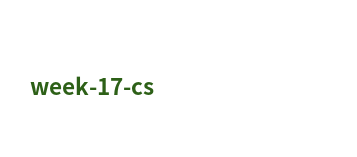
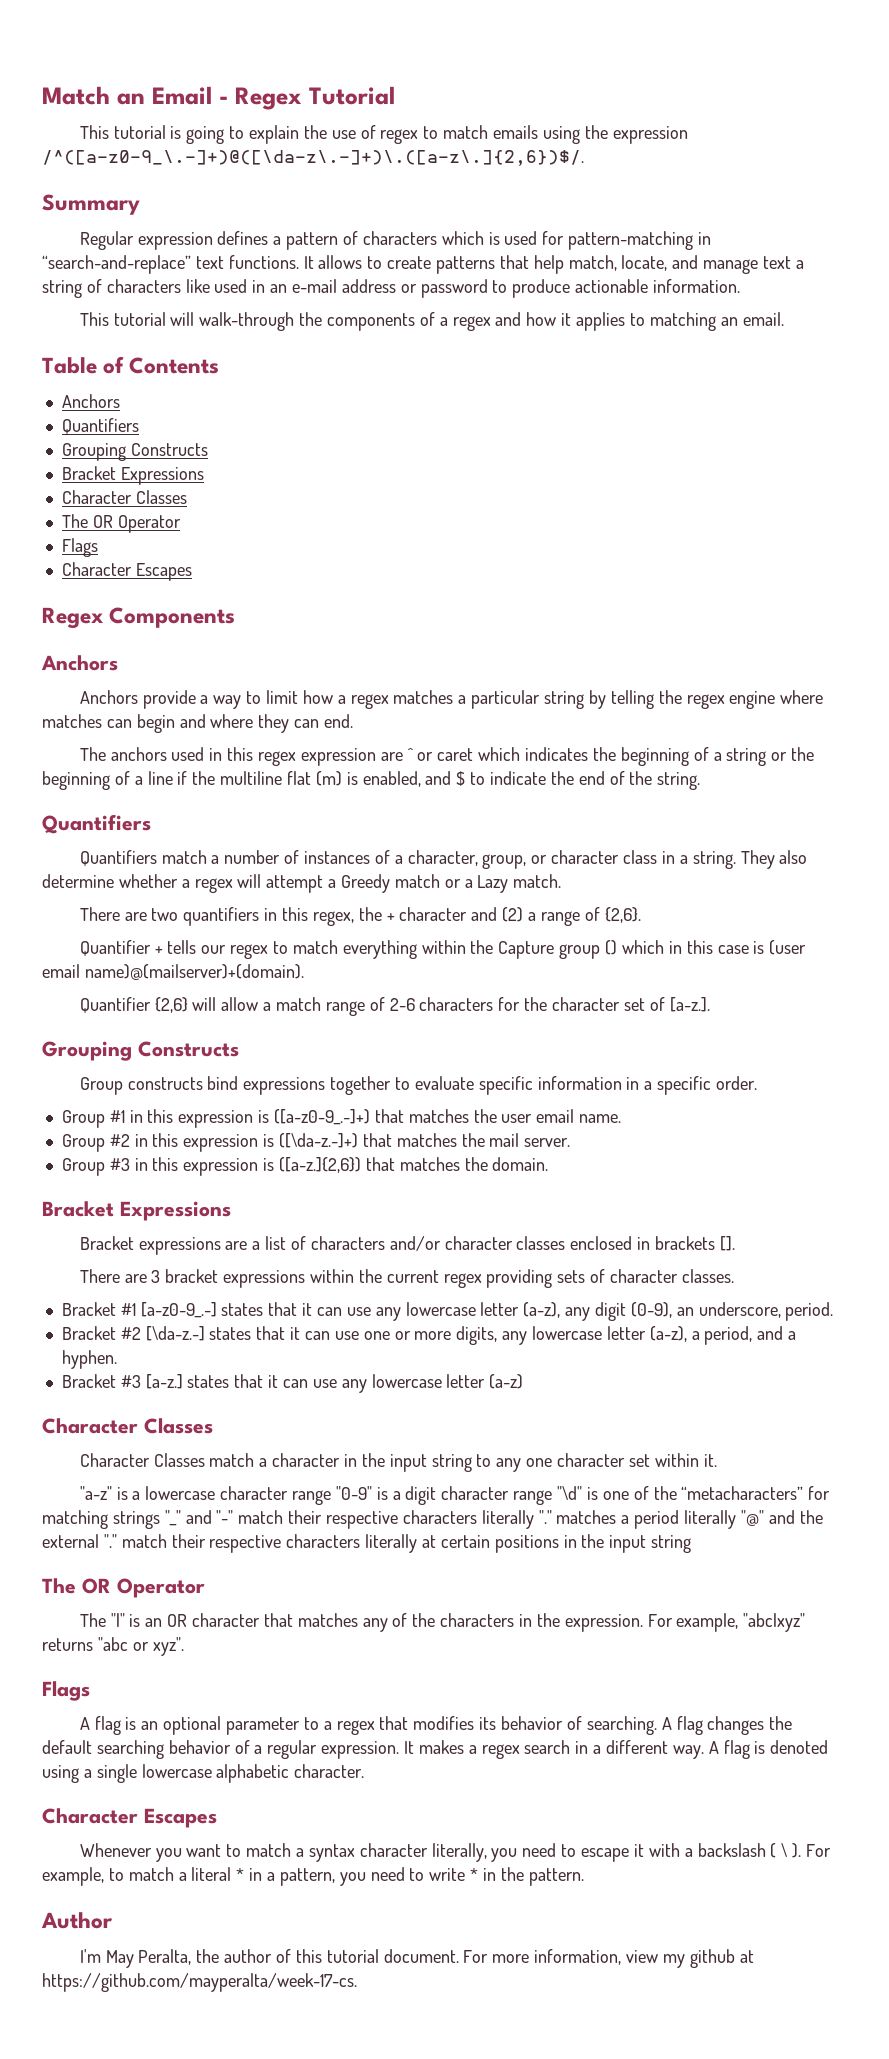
- week-17-cs
+ Match an Email - Regex Tutorial
+ This tutorial is going to explain the use of regex to match emails using the expression /^([a-z0-9_\.-]+)@([\da-z\.-]+)\.([a-z\.]{2,6})$/.
+ Summary
+ Regular expression defines a pattern of characters which is used for pattern-matching in “search-and-replace” text functions. It allows to create patterns that help match, locate, and manage text a string of characters like used in an e-mail address or password to produce actionable information.
+ This tutorial will walk-through the components of a regex and how it applies to matching an email.
+ Table of Contents
+ Anchors
+ Quantifiers
+ Grouping Constructs
+ Bracket Expressions
+ Character Classes
+ The OR Operator
+ Flags
+ Character Escapes
+ Regex Components
+ Anchors
+ Anchors provide a way to limit how a regex matches a particular string by telling the regex engine where matches can begin and where they can end.
+ The anchors used in this regex expression are ^ or caret which indicates the beginning of a string or the beginning of a line if the multiline flat (m) is enabled, and $ to indicate the end of the string.
+ Quantifiers
+ Quantifiers match a number of instances of a character, group, or character class in a string. They also determine whether a regex will attempt a Greedy match or a Lazy match.
+ There are two quantifiers in this regex, the + character and (2) a range of {2,6}.
+ Quantifier + tells our regex to match everything within the Capture group () which in this case is (user email name)@(mailserver)+(domain).
+ Quantifier {2,6} will allow a match range of 2-6 characters for the character set of [a-z.].
+ Grouping Constructs
+ Group constructs bind expressions together to evaluate specific information in a specific order.
+ Group #1 in this expression is ([a-z0-9_.-]+) that matches the user email name.
+ Group #2 in this expression is ([\da-z.-]+) that matches the mail server.
+ Group #3 in this expression is ([a-z.]{2,6}) that matches the domain.
+ Bracket Expressions
+ Bracket expressions are a list of characters and/or character classes enclosed in brackets [].
+ There are 3 bracket expressions within the current regex providing sets of character classes.
+ Bracket #1 [a-z0-9_.-] states that it can use any lowercase letter (a-z), any digit (0-9), an underscore, period.
+ Bracket #2 [\da-z.-] states that it can use one or more digits, any lowercase letter (a-z), a period, and a hyphen.
+ Bracket #3 [a-z.] states that it can use any lowercase letter (a-z)
+ Character Classes
+ Character Classes match a character in the input string to any one character set within it.
+ "a-z" is a lowercase character range "0-9" is a digit character range "\d" is one of the “metacharacters” for matching strings "_" and "-" match their respective characters literally "." matches a period literally "@" and the external "." match their respective characters literally at certain positions in the input string
+ The OR Operator
+ The "|" is an OR character that matches any of the characters in the expression. For example, "abc|xyz" returns "abc or xyz".
+ Flags
+ A flag is an optional parameter to a regex that modifies its behavior of searching. A flag changes the default searching behavior of a regular expression. It makes a regex search in a different way. A flag is denoted using a single lowercase alphabetic character.
+ Character Escapes
+ Whenever you want to match a syntax character literally, you need to escape it with a backslash ( \ ). For example, to match a literal * in a pattern, you need to write * in the pattern.
+ Author
+ I'm May Peralta, the author of this tutorial document. For more information, view my github at https://github.com/mayperalta/week-17-cs.

